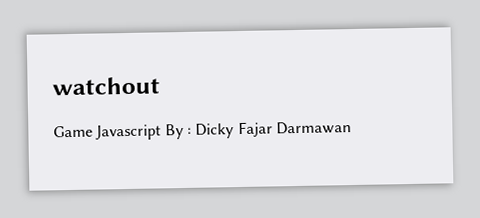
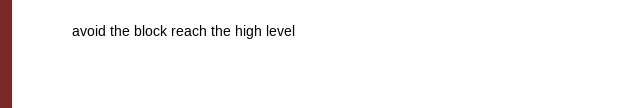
- watchout
- Game Javascript By : Dicky Fajar Darmawan
+ avoid the block reach the high level

